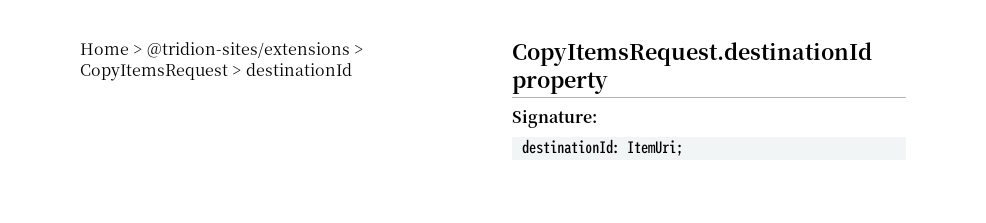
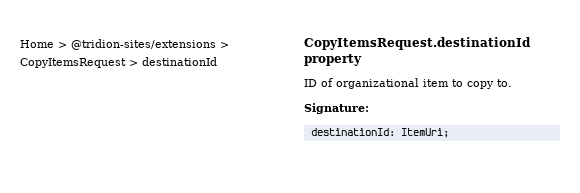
+ ID of organizational item to copy to.

